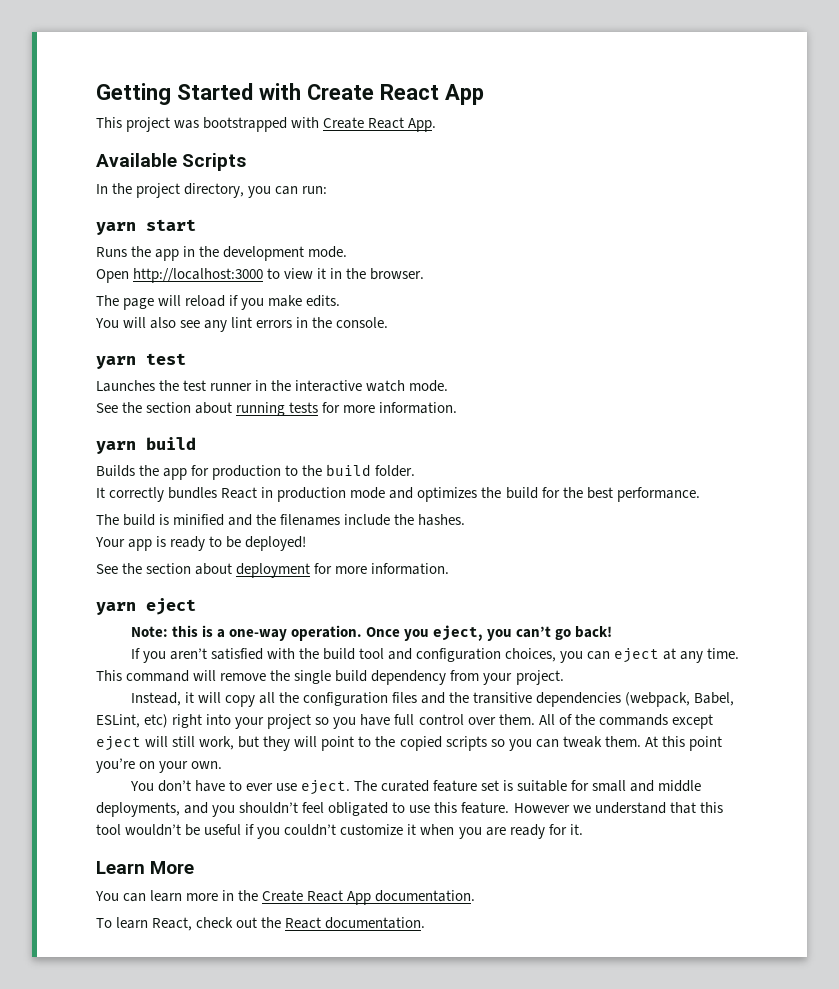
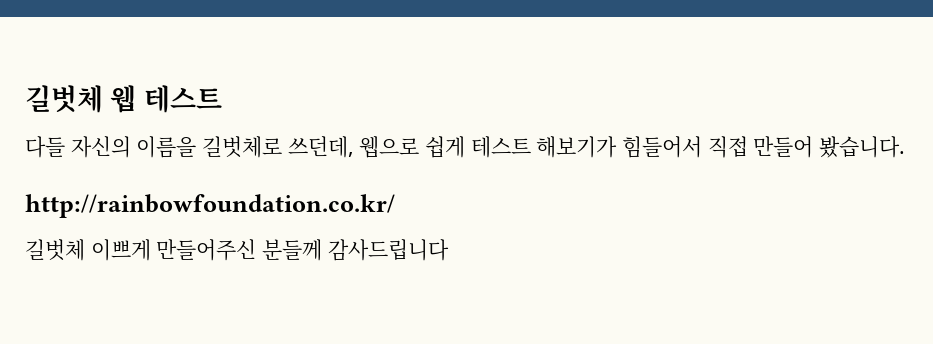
- Getting Started with Create React App
- This project was bootstrapped with Create React App.
- Available Scripts
- In the project directory, you can run:
- yarn start
- Runs the app in the development mode.
- Open http://localhost:3000 to view it in the browser.
- The page will reload if you make edits.
- You will also see any lint errors in the console.
- yarn test
- Launches the test runner in the interactive watch mode.
- See the section about running tests for more information.
- yarn build
- Builds the app for production to the build folder.
- It correctly bundles React in production mode and optimizes the build for the best performance.
- The build is minified and the filenames include the hashes.
- Your app is ready to be deployed!
- See the section about deployment for more information.
- yarn eject
- Note: this is a one-way operation. Once you eject, you can’t go back!
- If you aren’t satisfied with the build tool and configuration choices, you can eject at any time. This command will remove the single build dependency from your project.
- Instead, it will copy all the configuration files and the transitive dependencies (webpack, Babel, ESLint, etc) right into your project so you have full control over them. All of the commands except eject will still work, but they will point to the copied scripts so you can tweak them. At this point you’re on your own.
- You don’t have to ever use eject. The curated feature set is suitable for small and middle deployments, and you shouldn’t feel obligated to use this feature. However we understand that this tool wouldn’t be useful if you couldn’t customize it when you are ready for it.
- Learn More
- You can learn more in the Create React App documentation.
- To learn React, check out the React documentation.
+ 길벗체 웹 테스트
+ 다들 자신의 이름을 길벗체로 쓰던데, 웹으로 쉽게 테스트 해보기가 힘들어서 직접 만들어 봤습니다.
+ http://rainbowfoundation.co.kr/
+ 길벗체 이쁘게 만들어주신 분들께 감사드립니다

